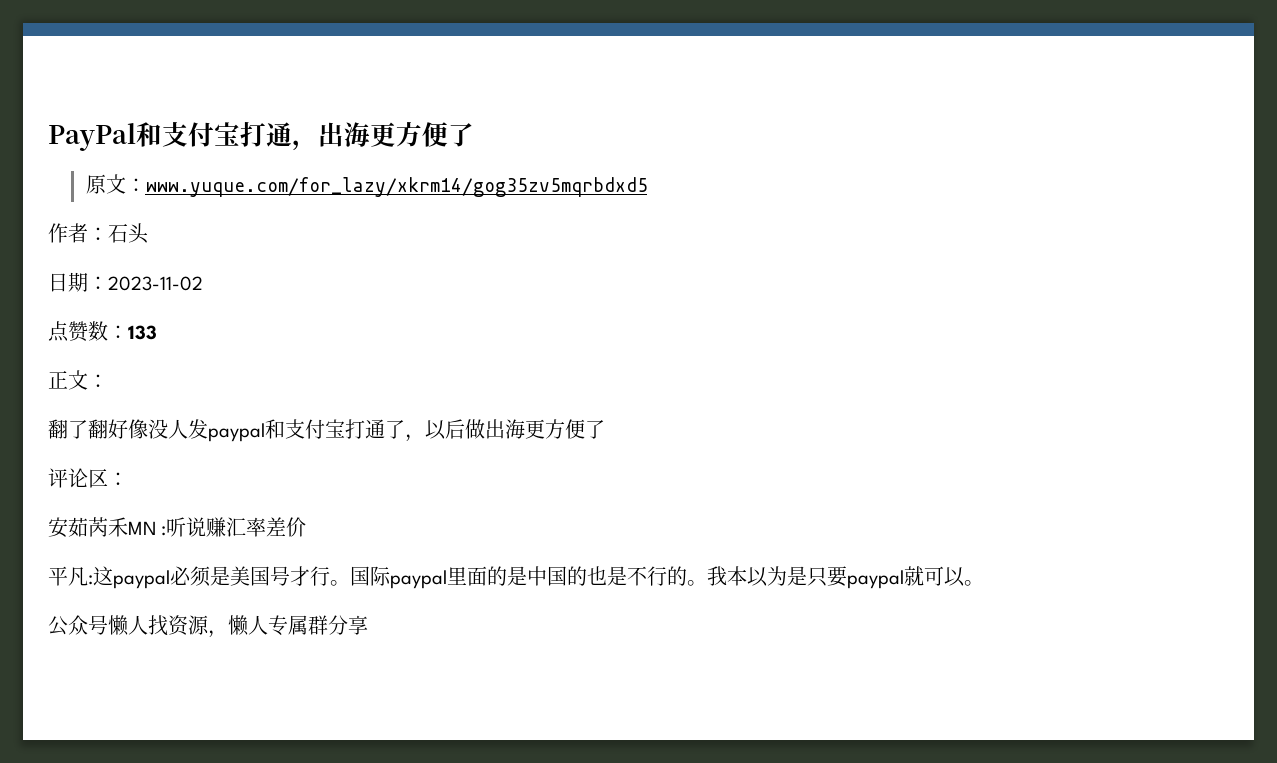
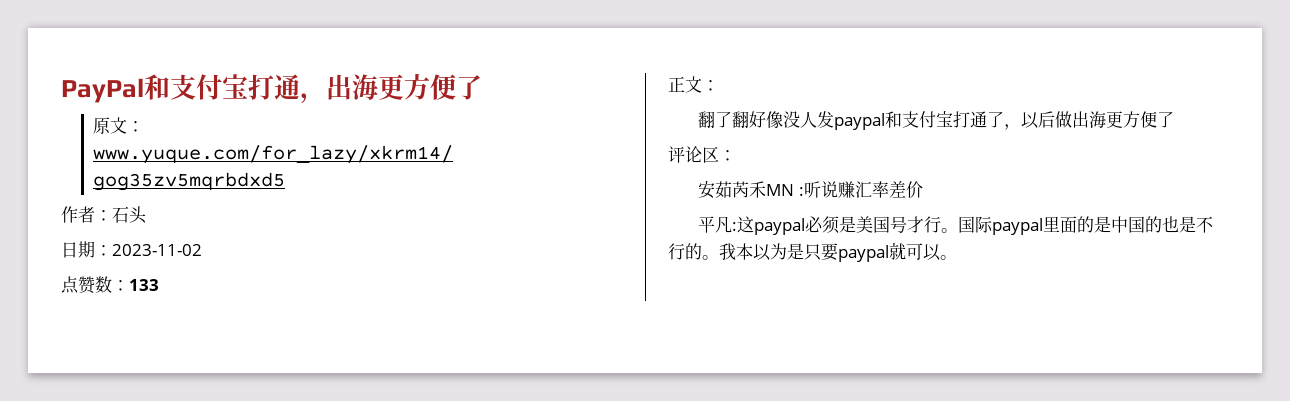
- 公众号懒人找资源，懒人专属群分享

